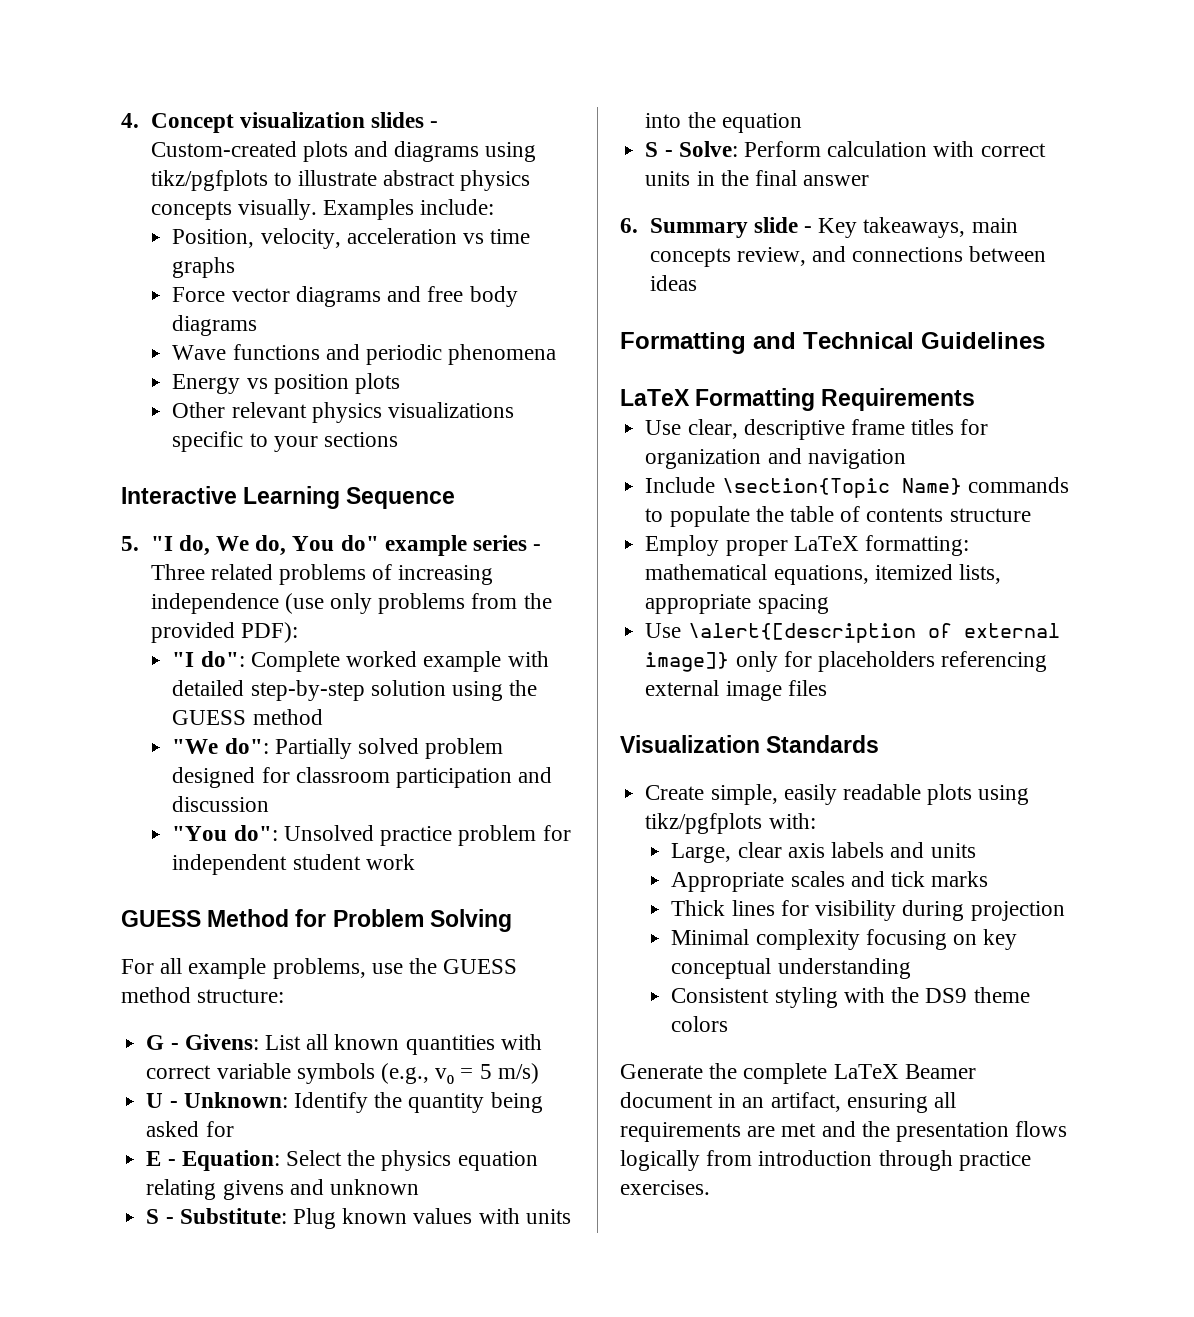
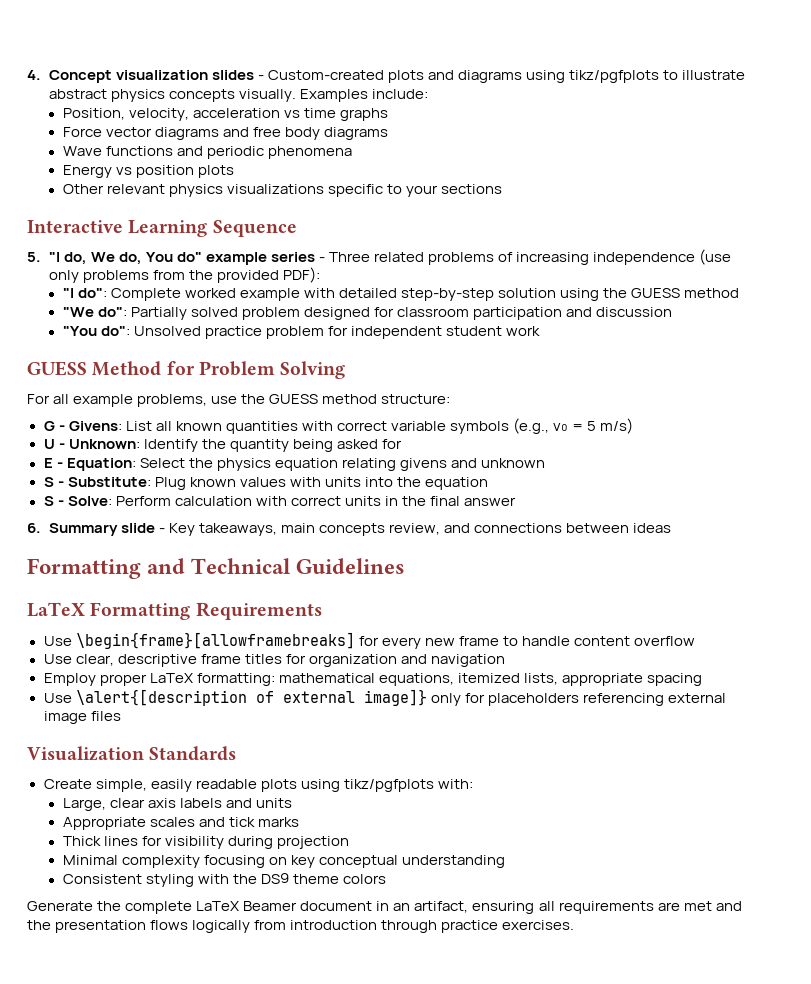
+ Use \begin{frame}[allowframebreaks] for every new frame to handle content overflow
- Include \section{Topic Name} commands to populate the table of contents structure

